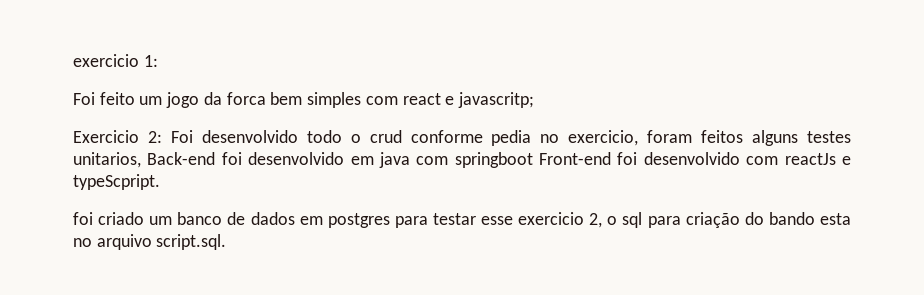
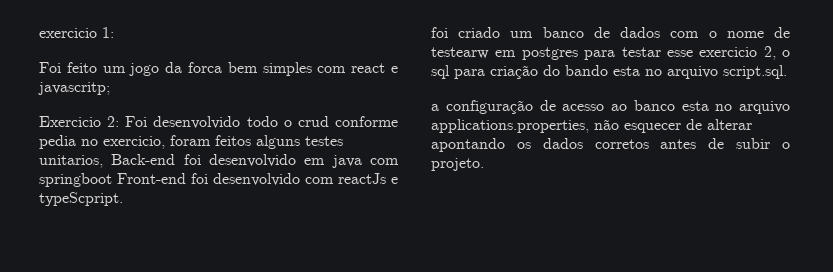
- foi criado um banco de dados em postgres para testar esse exercicio 2, o sql para criação do bando esta no arquivo script.sql.
+ foi criado um banco de dados com o nome de testearw em postgres para testar esse exercicio 2, o sql para criação do bando esta no arquivo script.sql.
+ a configuração de acesso ao banco esta no arquivo applications.properties, não esquecer de alterar apontando os dados corretos antes de subir o projeto.

